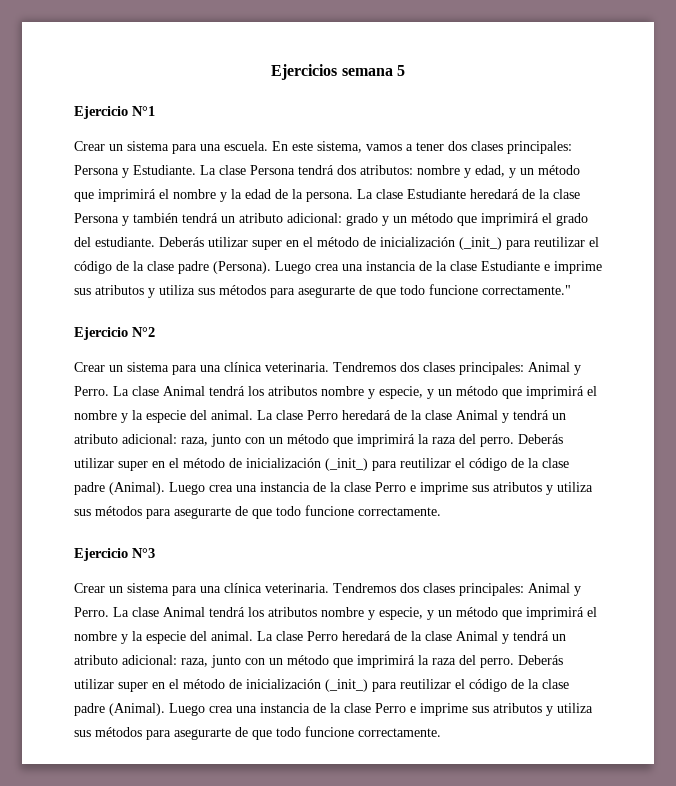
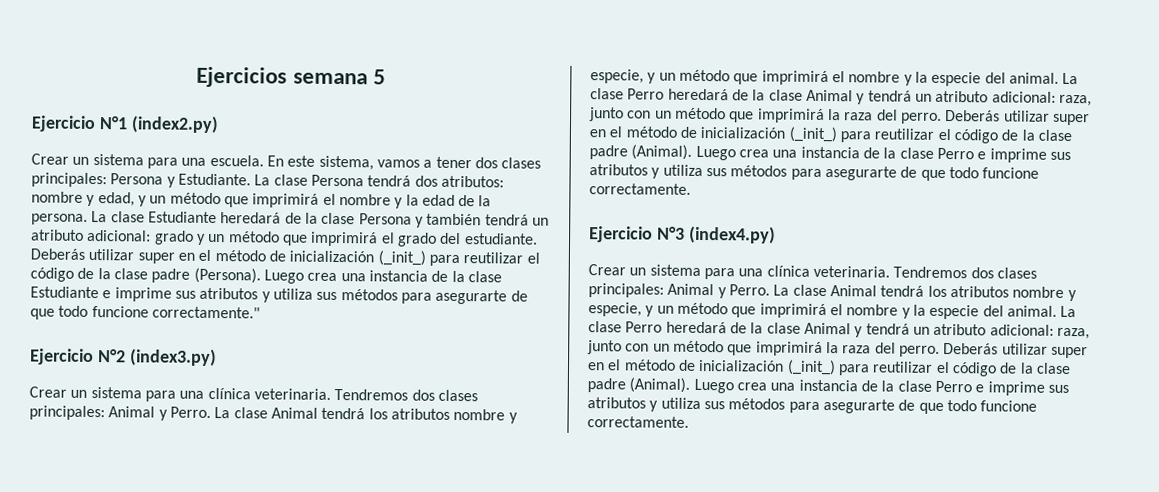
- Ejercicio N°1
+ Ejercicio N°1 (index2.py)
- Ejercicio N°2
+ Ejercicio N°2 (index3.py)
- Ejercicio N°3
+ Ejercicio N°3 (index4.py)

